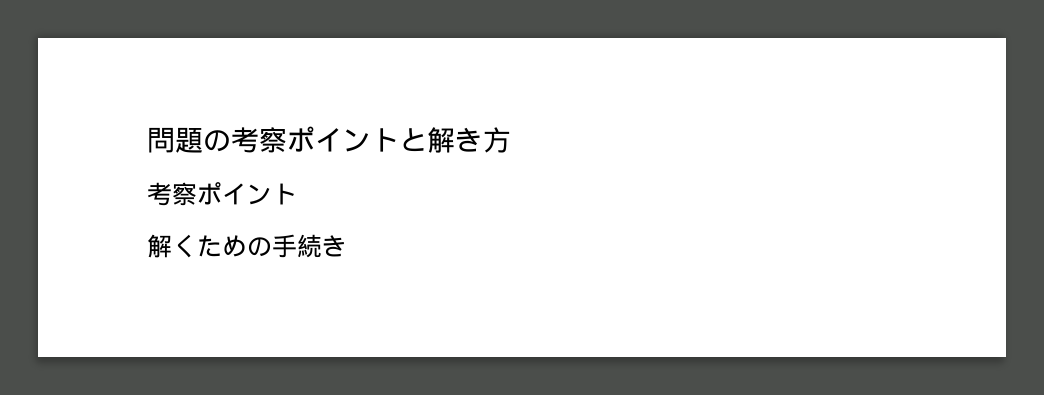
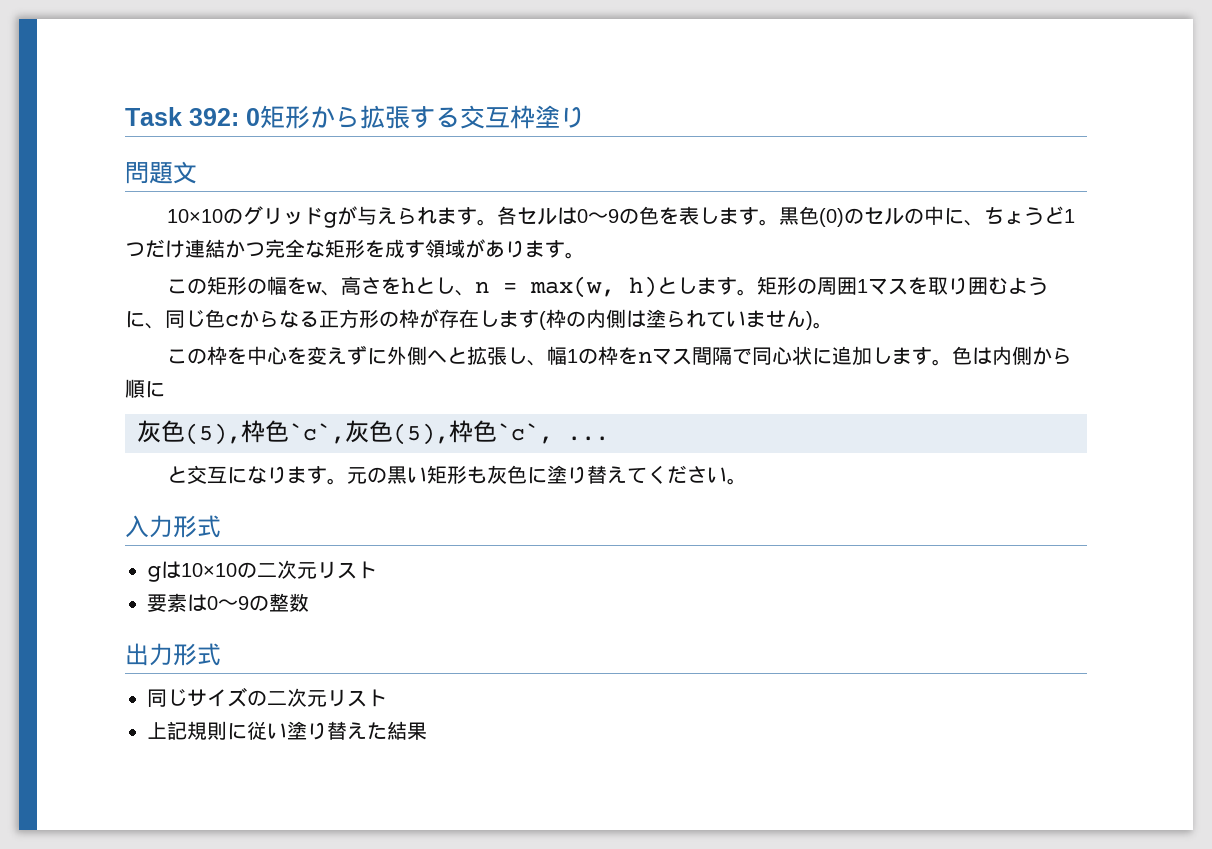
- 問題の考察ポイントと解き方
- 考察ポイント
- 解くための手続き
+ Task 392: 0矩形から拡張する交互枠塗り
+ 問題文
+ 10×10のグリッドgが与えられます。各セルは0〜9の色を表します。黒色(0)のセルの中に、ちょうど1つだけ連結かつ完全な矩形を成す領域があります。
+ この矩形の幅をw、高さをhとし、n = max(w, h)とします。矩形の周囲1マスを取り囲むように、同じ色cからなる正方形の枠が存在します(枠の内側は塗られていません)。
+ この枠を中心を変えずに外側へと拡張し、幅1の枠をnマス間隔で同心状に追加します。色は内側から順に
+ 灰色(5),枠色`c`,灰色(5),枠色`c`, ...
+ と交互になります。元の黒い矩形も灰色に塗り替えてください。
+ 入力形式
+ gは10×10の二次元リスト
+ 要素は0〜9の整数
+ 出力形式
+ 同じサイズの二次元リスト
+ 上記規則に従い塗り替えた結果

